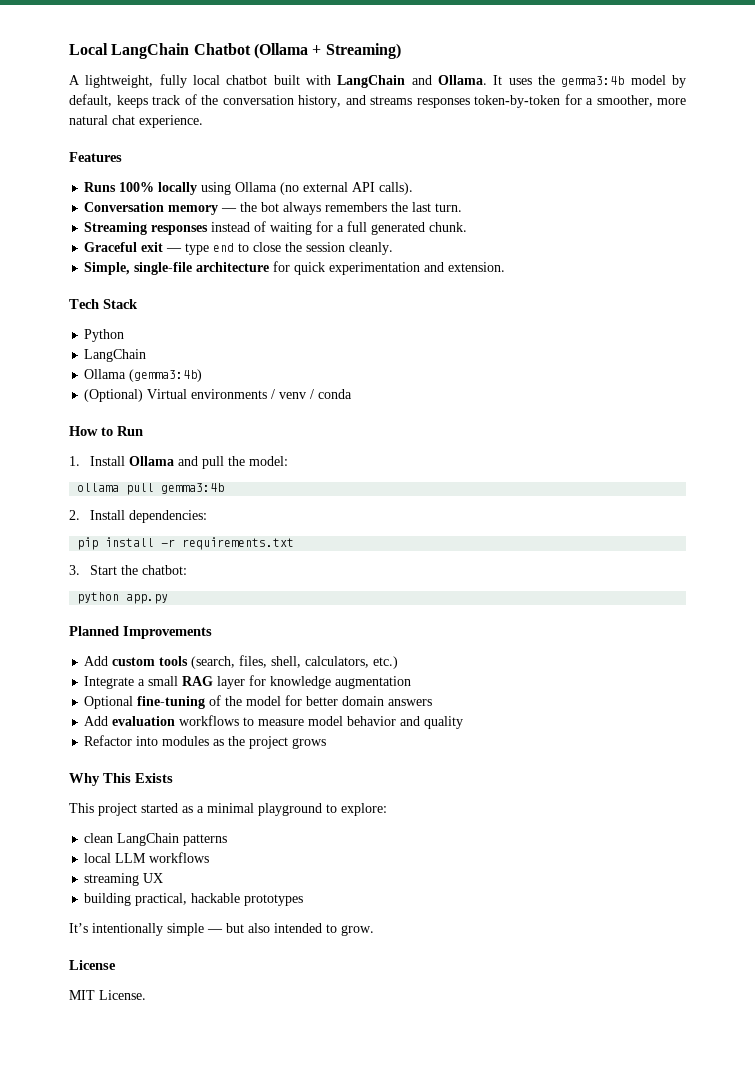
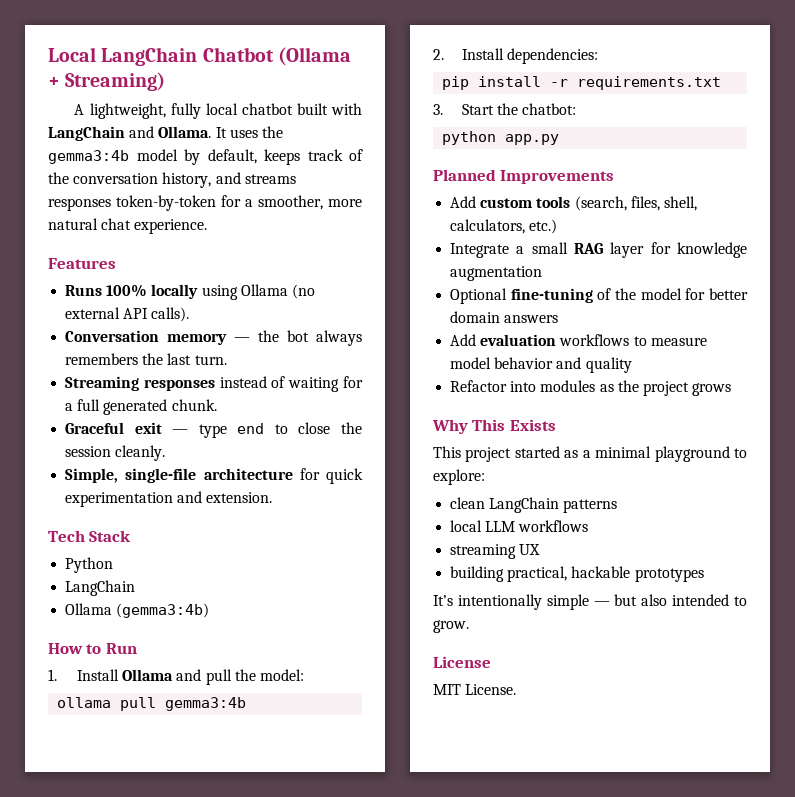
- (Optional) Virtual environments / venv / conda

